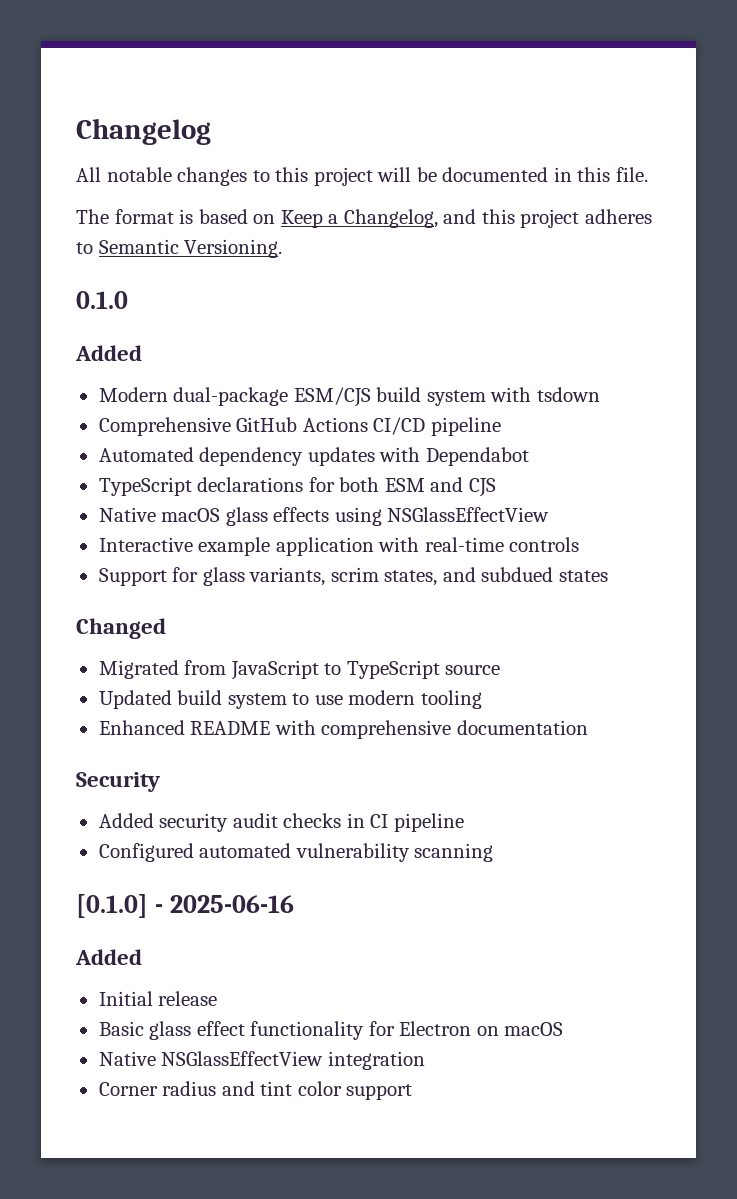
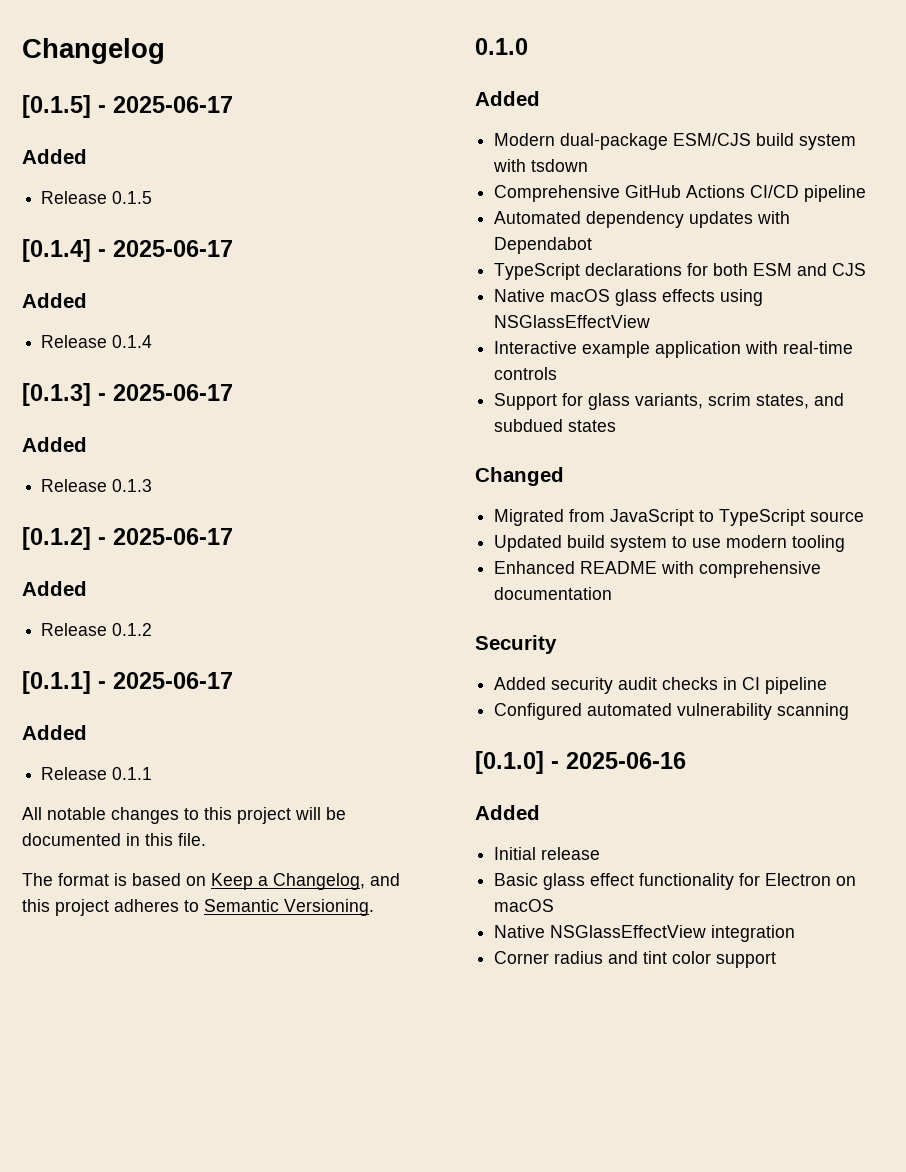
+ [0.1.5] - 2025-06-17
+ Added
+ Release 0.1.5
+ [0.1.4] - 2025-06-17
+ Added
+ Release 0.1.4
+ [0.1.3] - 2025-06-17
+ Added
+ Release 0.1.3
+ [0.1.2] - 2025-06-17
+ Added
+ Release 0.1.2
+ [0.1.1] - 2025-06-17
+ Added
+ Release 0.1.1

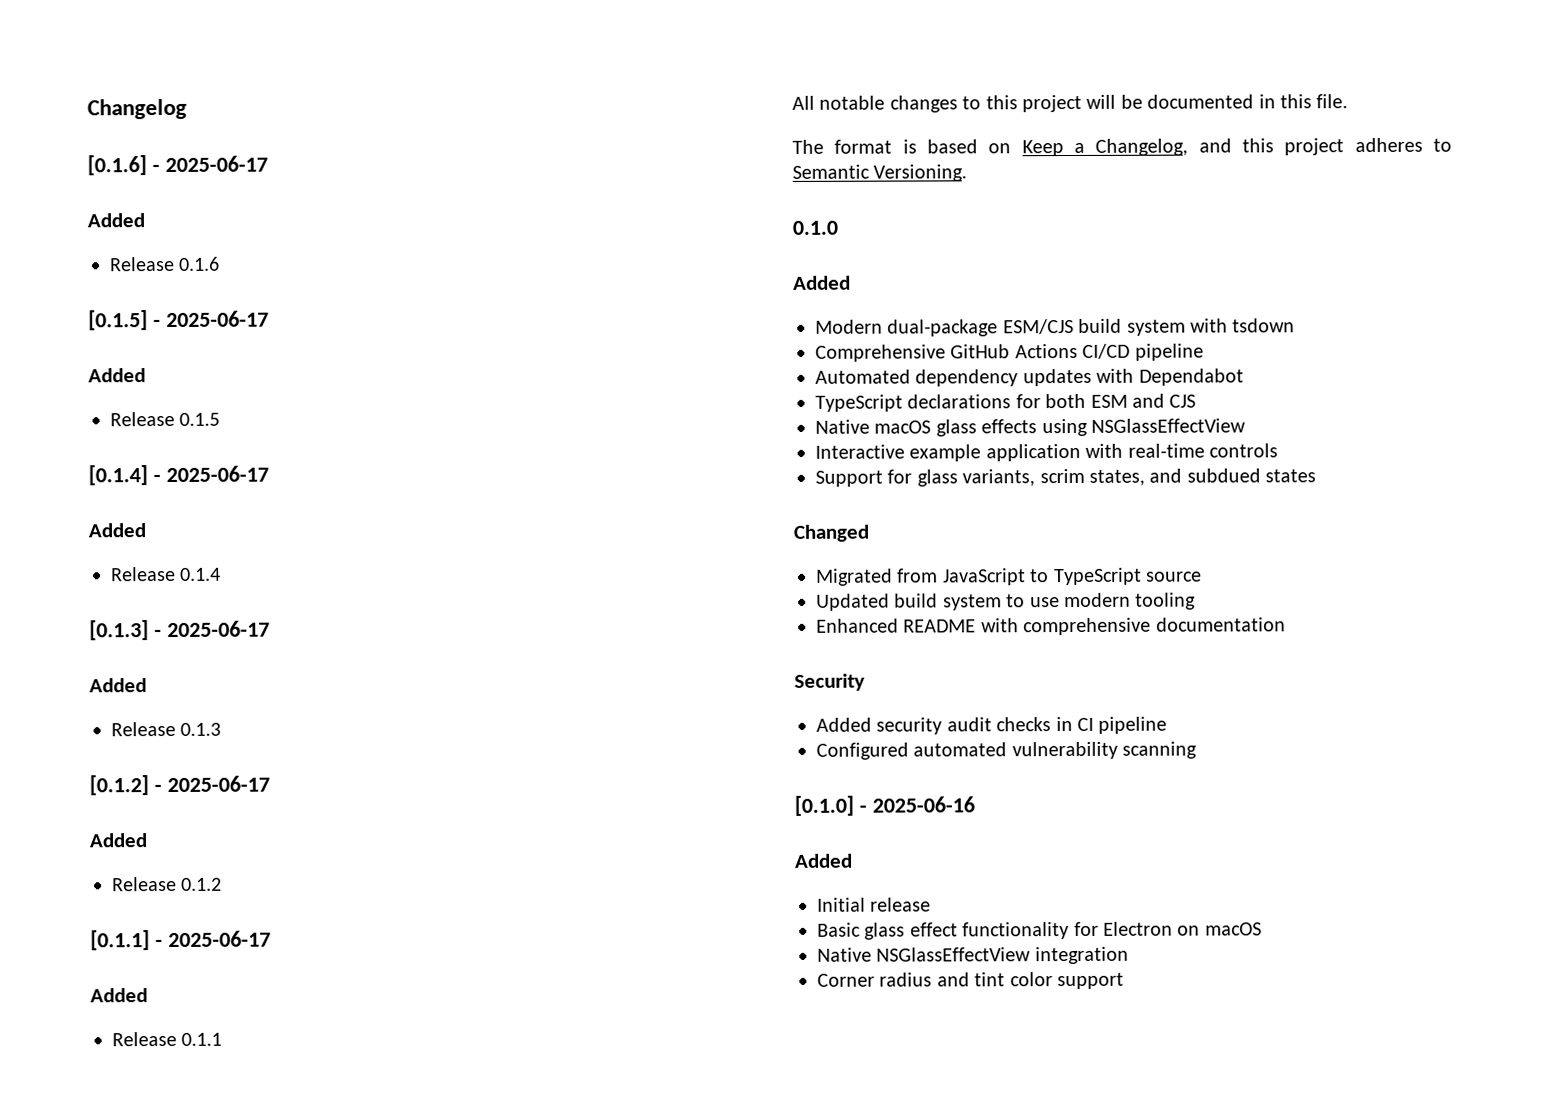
+ [0.1.6] - 2025-06-17
+ Added
+ Release 0.1.6

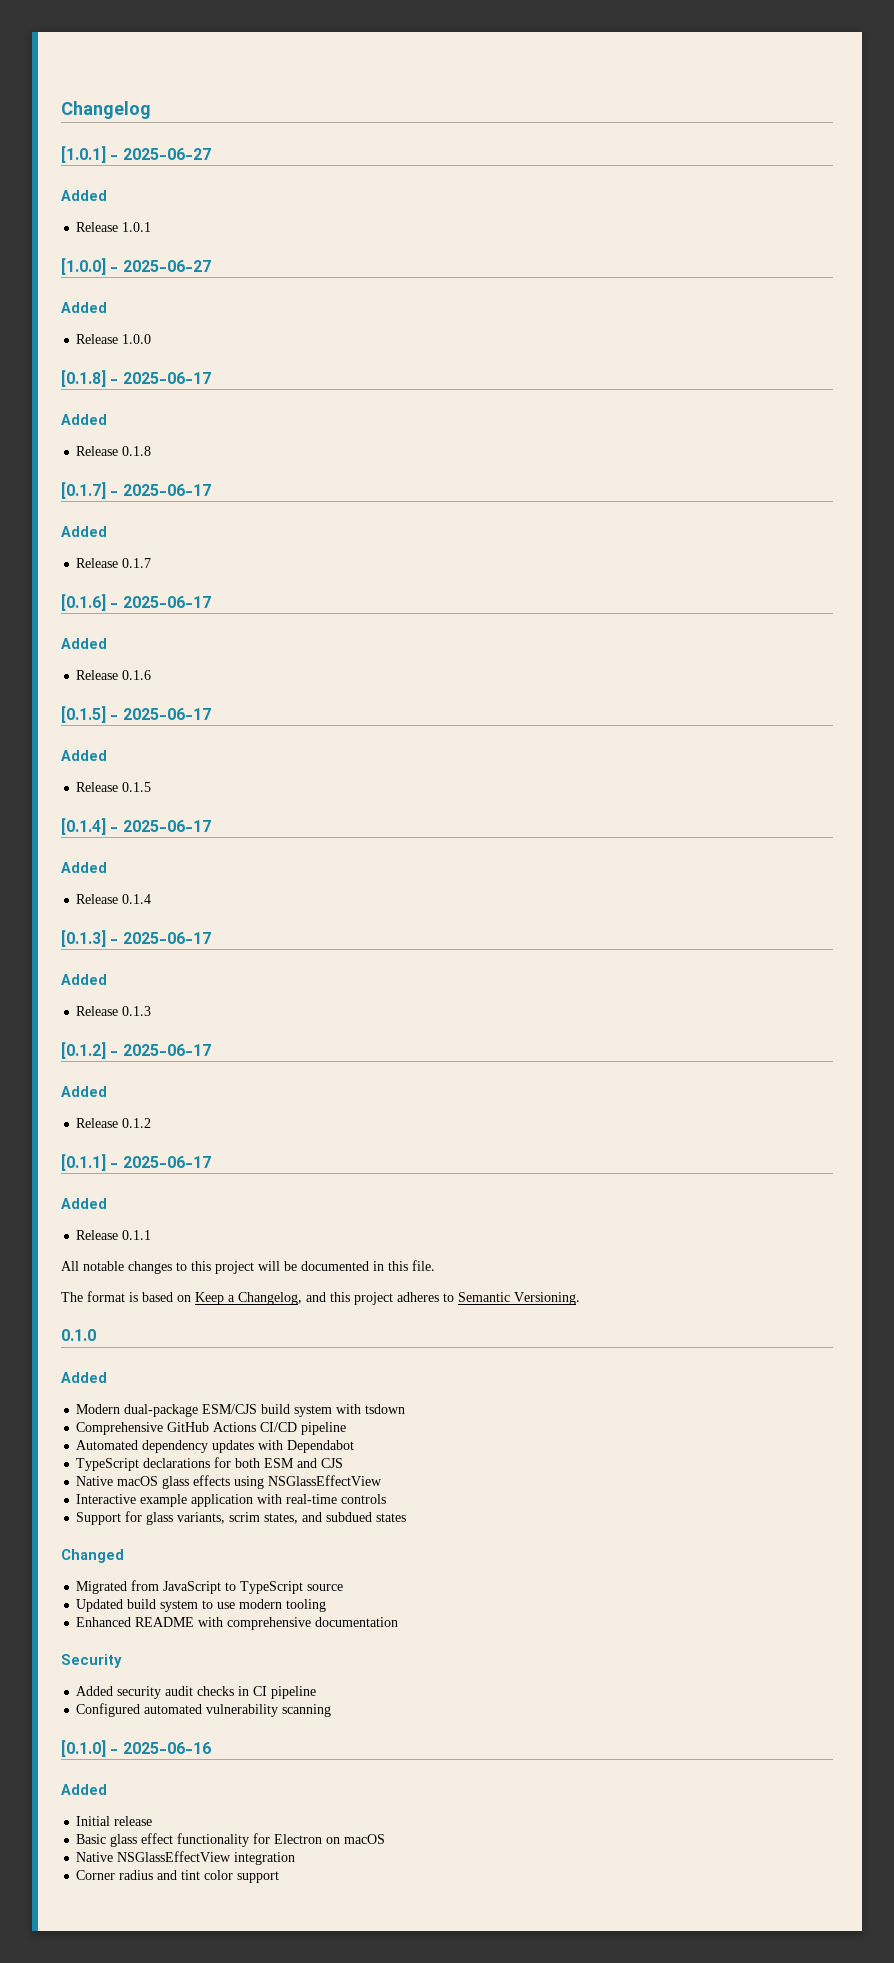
+ [1.0.1] - 2025-06-27
+ Added
+ Release 1.0.1
+ [1.0.0] - 2025-06-27
+ Added
+ Release 1.0.0
+ [0.1.8] - 2025-06-17
+ Added
+ Release 0.1.8
+ [0.1.7] - 2025-06-17
+ Added
+ Release 0.1.7

